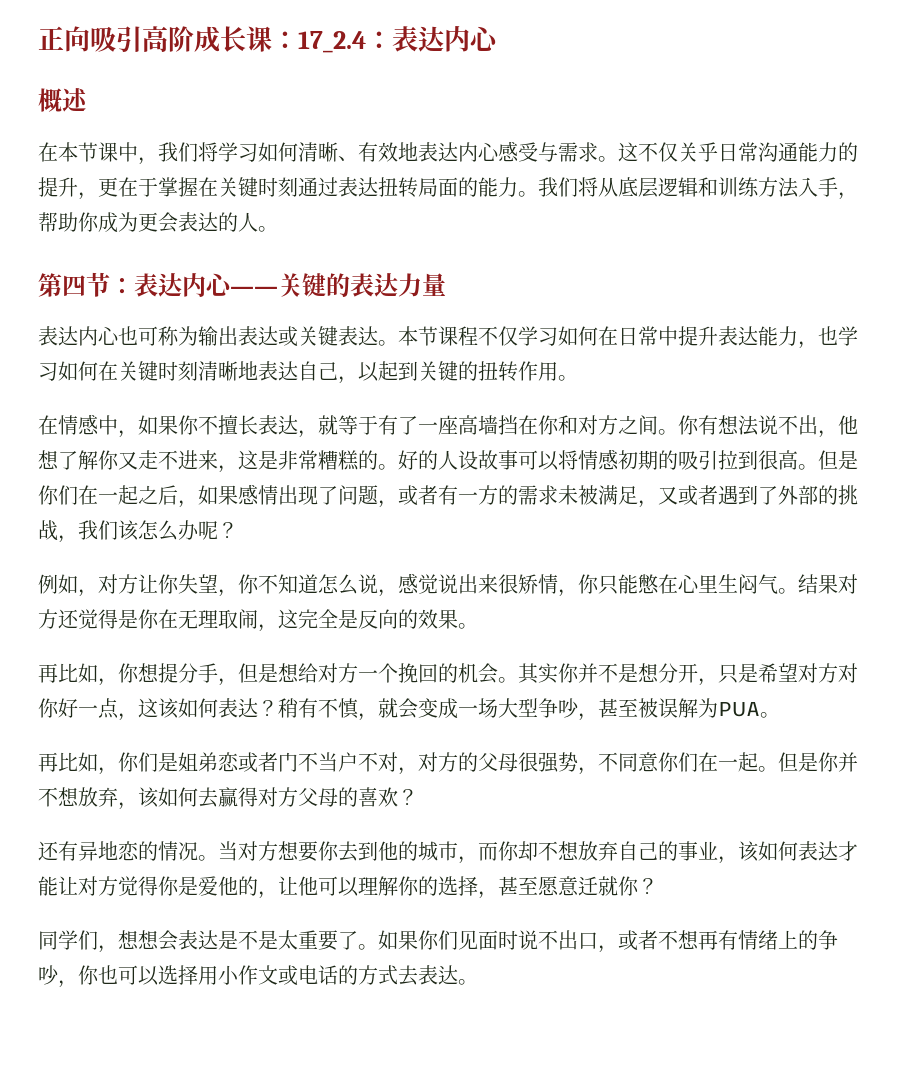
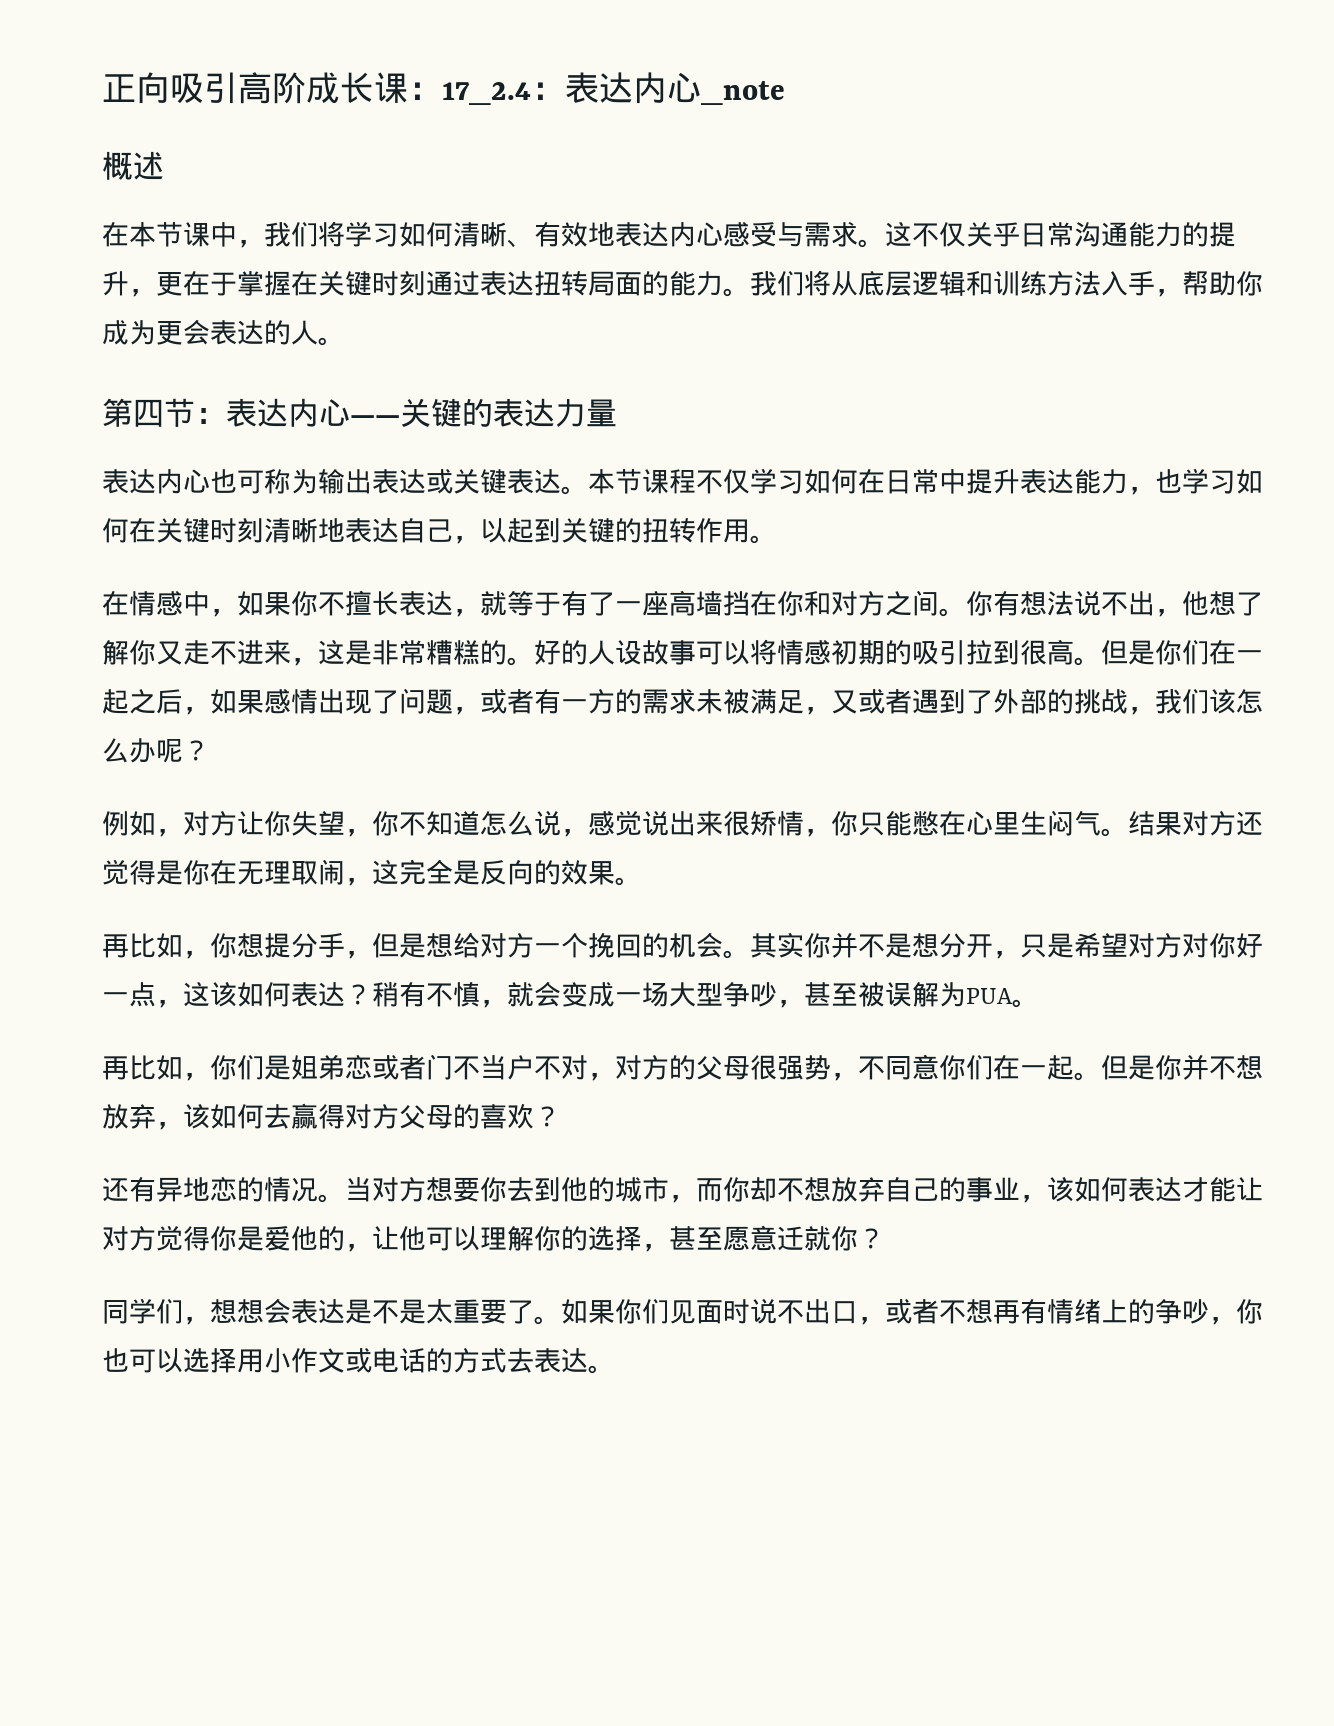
- 正向吸引高阶成长课：17_2.4：表达内心
+ 正向吸引高阶成长课：17_2.4：表达内心_note

